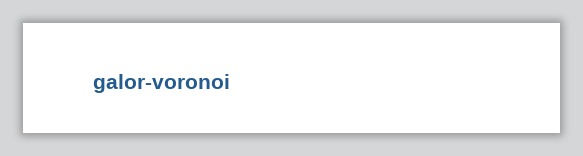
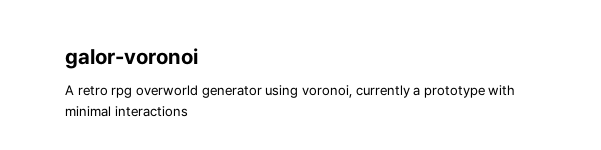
+ A retro rpg overworld generator using voronoi, currently a prototype with minimal interactions

